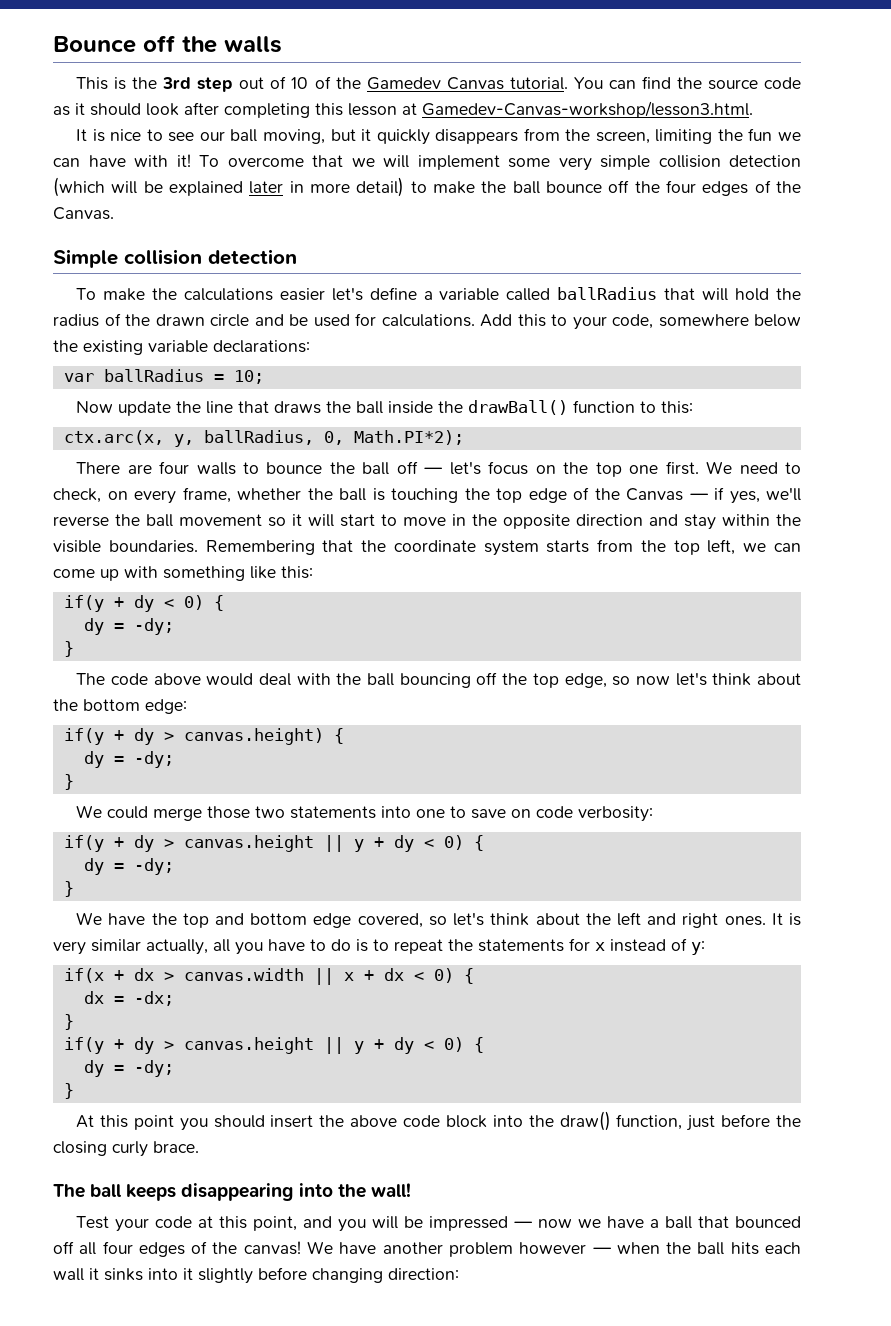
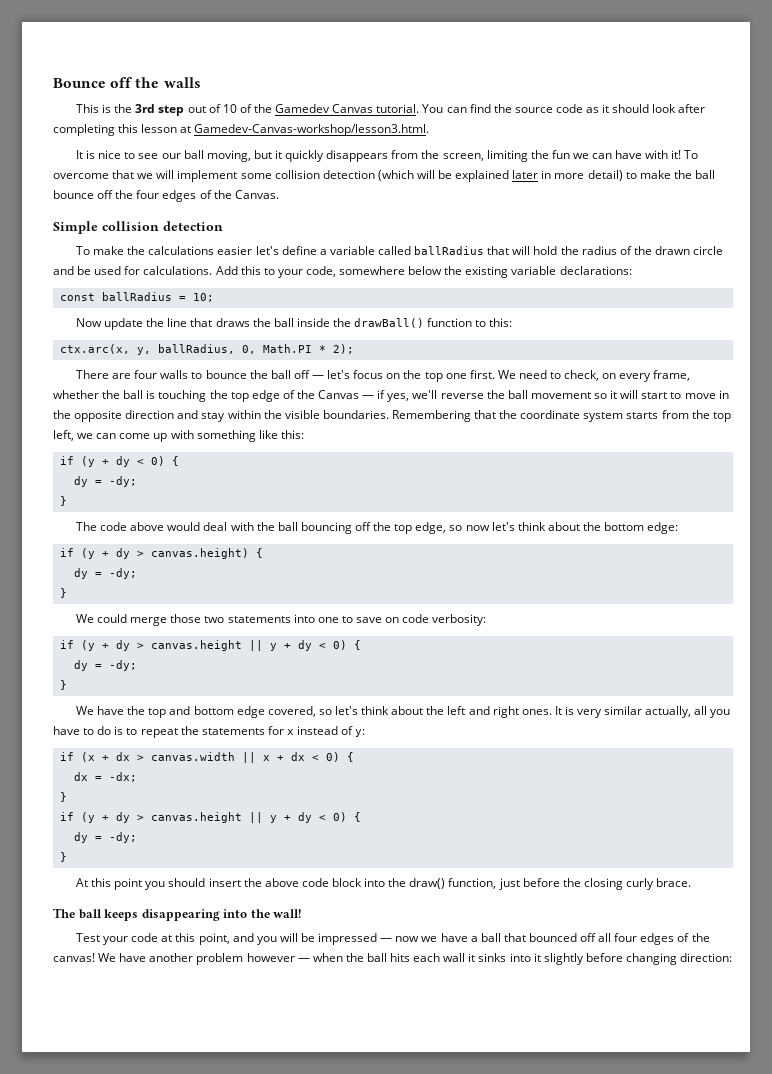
- To overcome that we will implement some very simple collision detection (which will be explained later in more detail) to make the ball bounce off the four edges of the Canvas.
+ To overcome that we will implement some collision detection (which will be explained later in more detail) to make the ball bounce off the four edges of the Canvas.
- var ballRadius = 10;
+ const ballRadius = 10;
- ctx.arc(x, y, ballRadius, 0, Math.PI*2);
+ ctx.arc(x, y, ballRadius, 0, Math.PI * 2);
- if(y + dy < 0) {
+ if (y + dy < 0) {
- if(y + dy > canvas.height) {
+ if (y + dy > canvas.height) {
  We could merge those two statements into one to save on code verbosity:
- if(y + dy > canvas.height || y + dy < 0) {
+ if (y + dy > canvas.height || y + dy < 0) {
- if(x + dx > canvas.width || x + dx < 0) {
+ if (x + dx > canvas.width || x + dx < 0) {
  dx = -dx;
  }
- if(y + dy > canvas.height || y + dy < 0) {
+ if (y + dy > canvas.height || y + dy < 0) {

